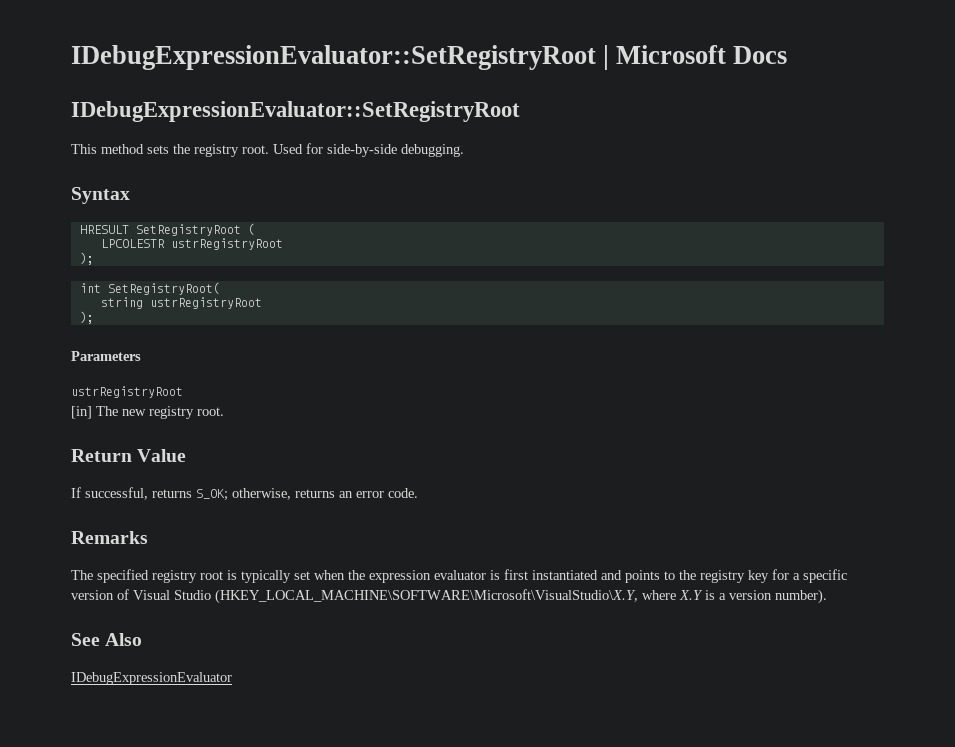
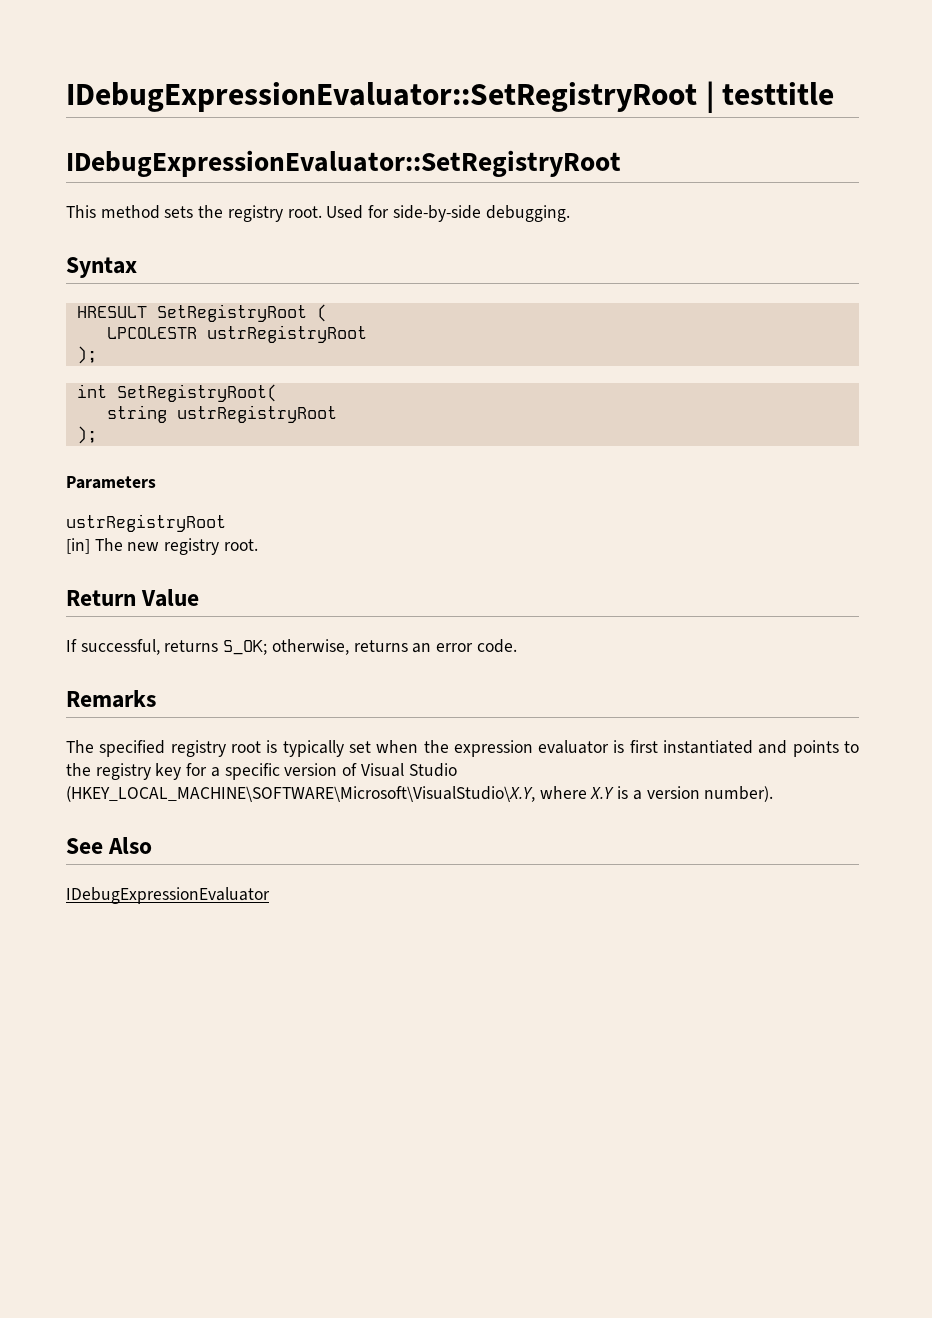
- IDebugExpressionEvaluator::SetRegistryRoot | Microsoft Docs
+ IDebugExpressionEvaluator::SetRegistryRoot | testtitle

